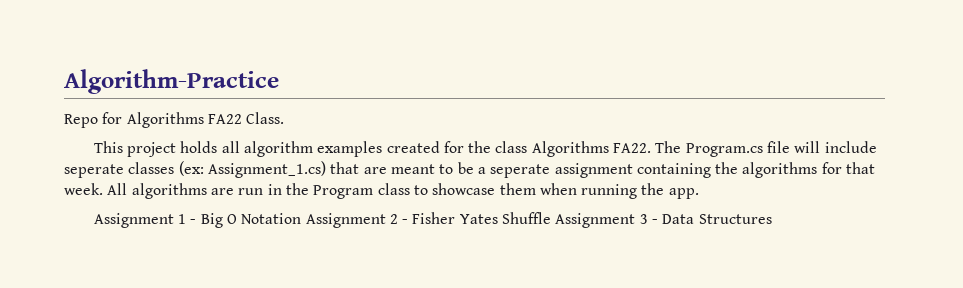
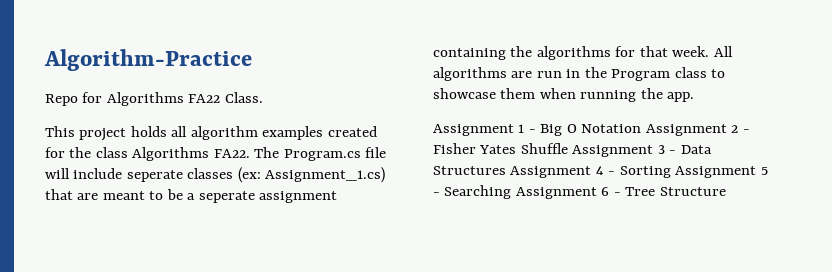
- Assignment 1 - Big O Notation Assignment 2 - Fisher Yates Shuffle Assignment 3 - Data Structures
+ Assignment 1 - Big O Notation Assignment 2 - Fisher Yates Shuffle Assignment 3 - Data Structures Assignment 4 - Sorting Assignment 5 - Searching Assignment 6 - Tree Structure

